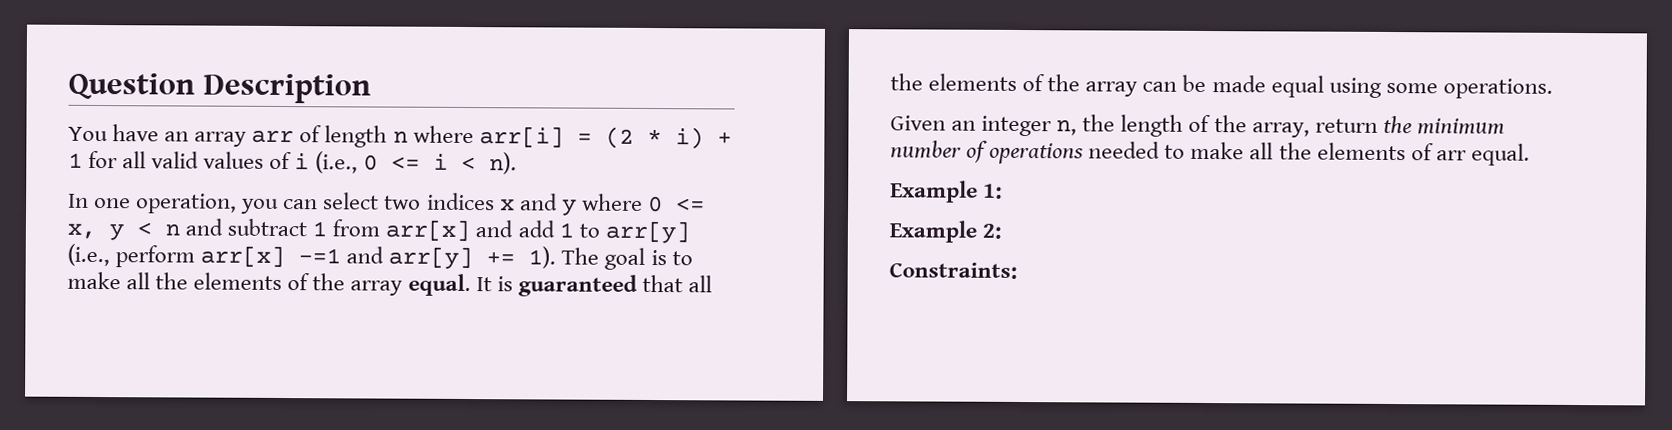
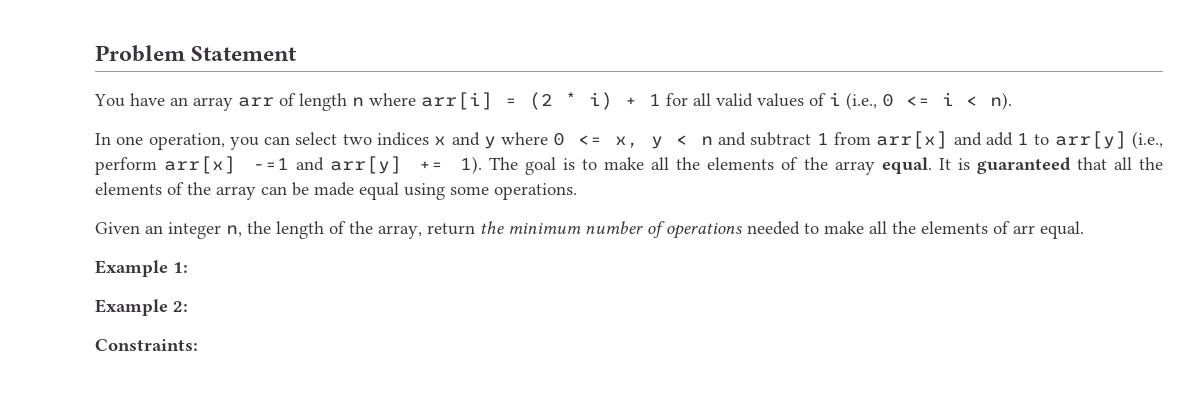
- Question Description
+ Problem Statement

